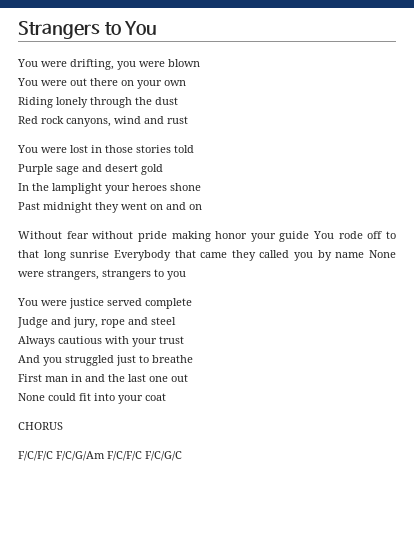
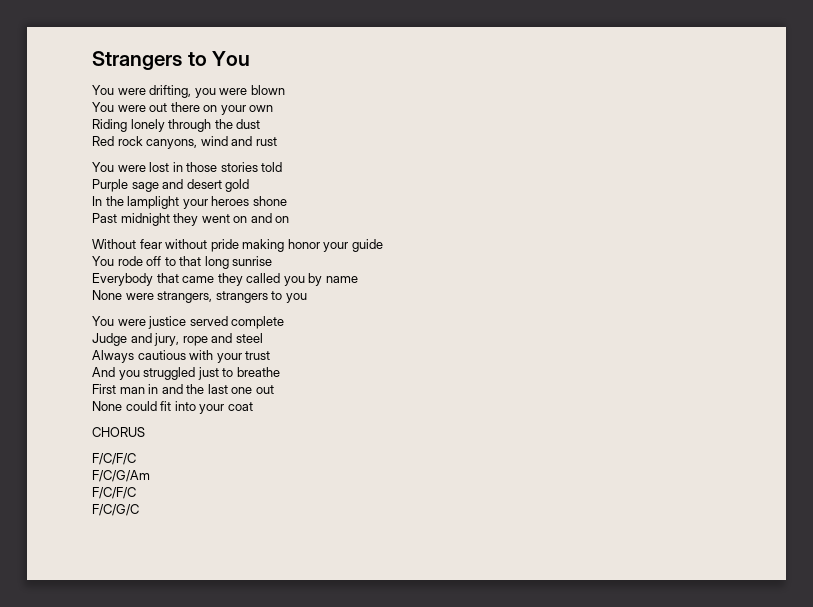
- Without fear without pride making honor your guide You rode off to that long sunrise Everybody that came they called you by name None were strangers, strangers to you
+ Without fear without pride making honor your guide
+ You rode off to that long sunrise
+ Everybody that came they called you by name
+ None were strangers, strangers to you
  CHORUS
- F/C/F/C F/C/G/Am F/C/F/C F/C/G/C
+ F/C/F/C
+ F/C/G/Am
+ F/C/F/C
+ F/C/G/C

